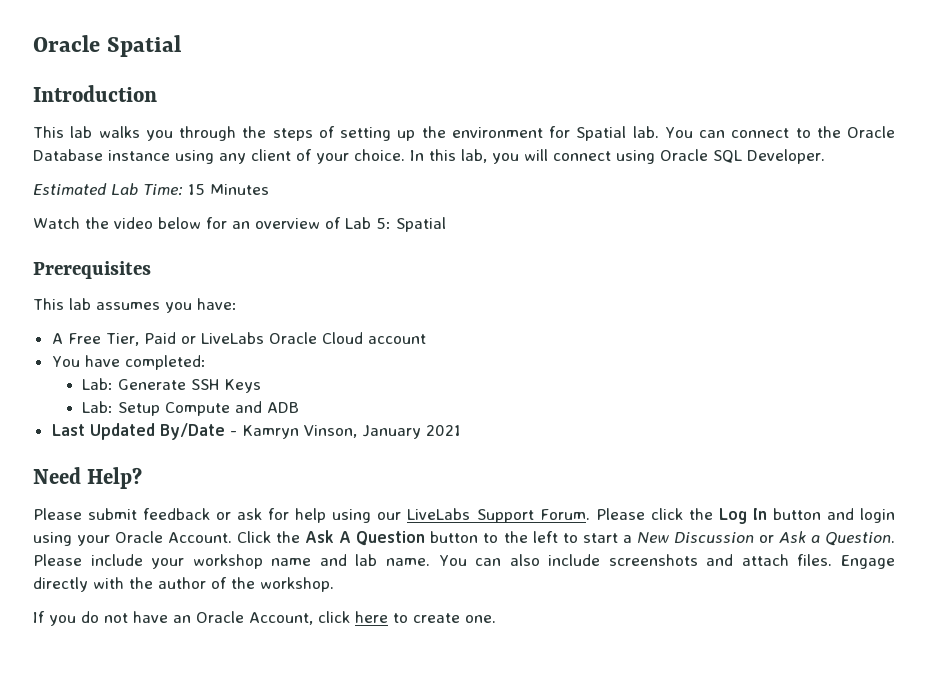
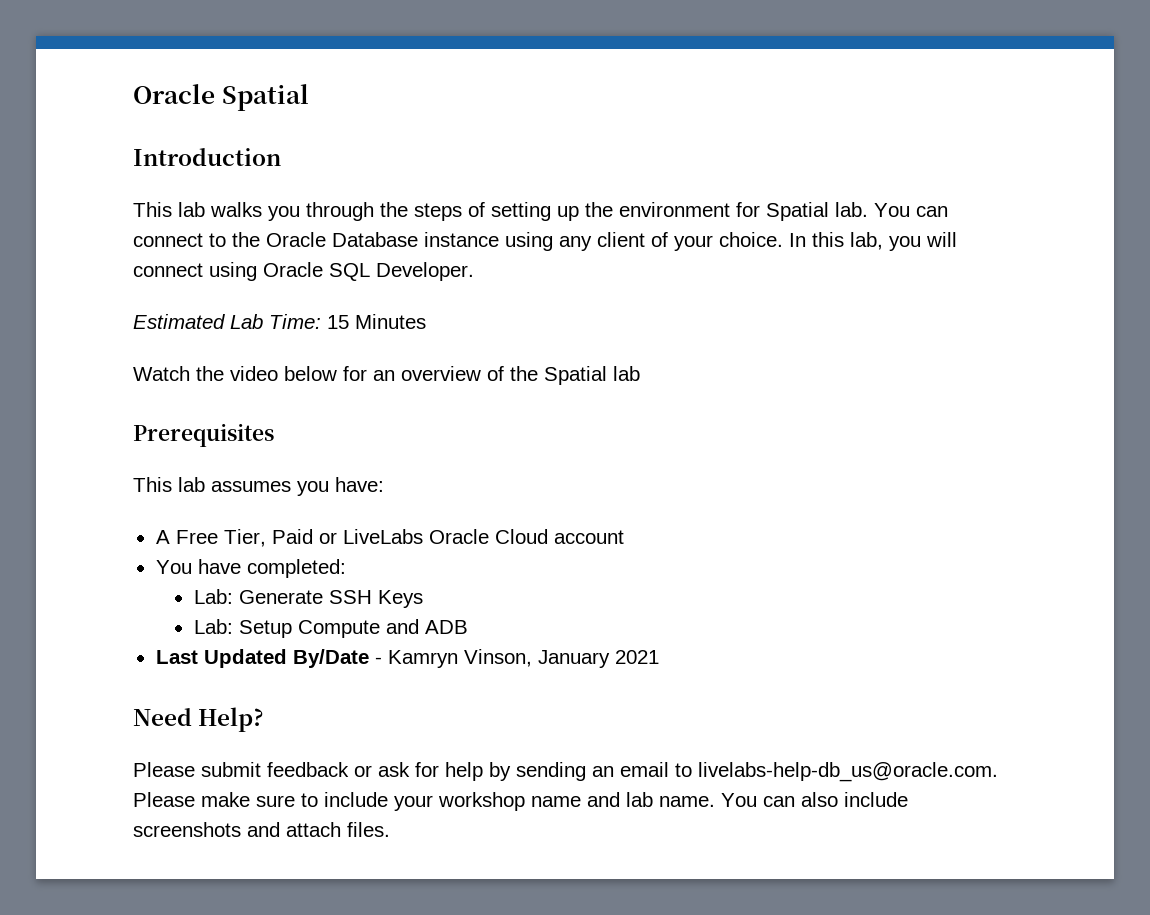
- Watch the video below for an overview of Lab 5: Spatial
+ Watch the video below for an overview of the Spatial lab
- Please submit feedback or ask for help using our LiveLabs Support Forum. Please click the Log In button and login using your Oracle Account. Click the Ask A Question button to the left to start a New Discussion or Ask a Question. Please include your workshop name and lab name.
+ Please submit feedback or ask for help by sending an email to livelabs-help-db_us@oracle.com. Please make sure to include your workshop name and lab name.
- Engage directly with the author of the workshop.
- If you do not have an Oracle Account, click here to create one.

